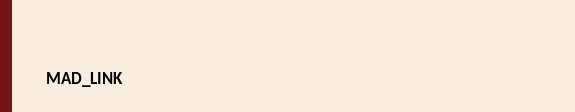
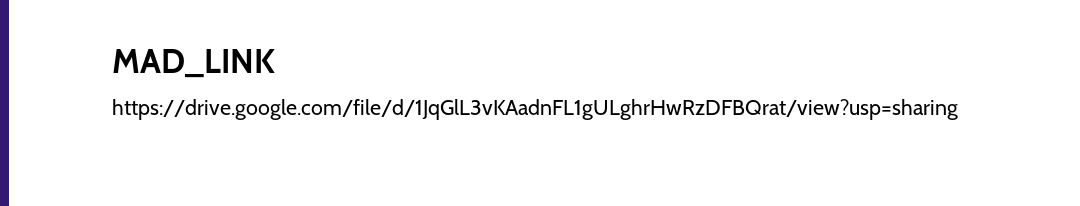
+ https://drive.google.com/file/d/1JqGlL3vKAadnFL1gULghrHwRzDFBQrat/view?usp=sharing

